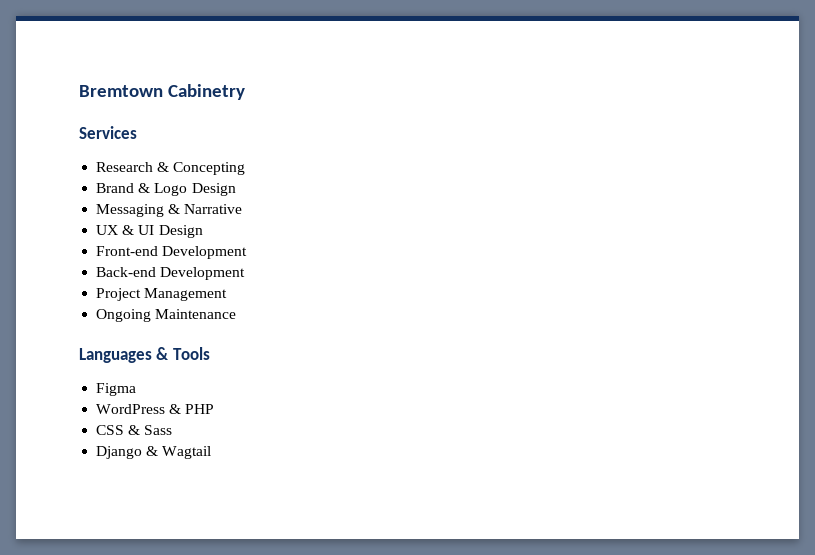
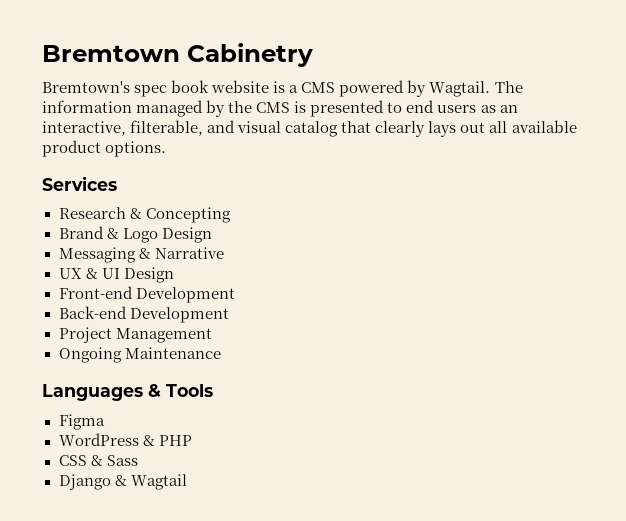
+ Bremtown's spec book website is a CMS powered by Wagtail. The information managed by the CMS is presented to end users as an interactive, filterable, and visual catalog that clearly lays out all available product options.

